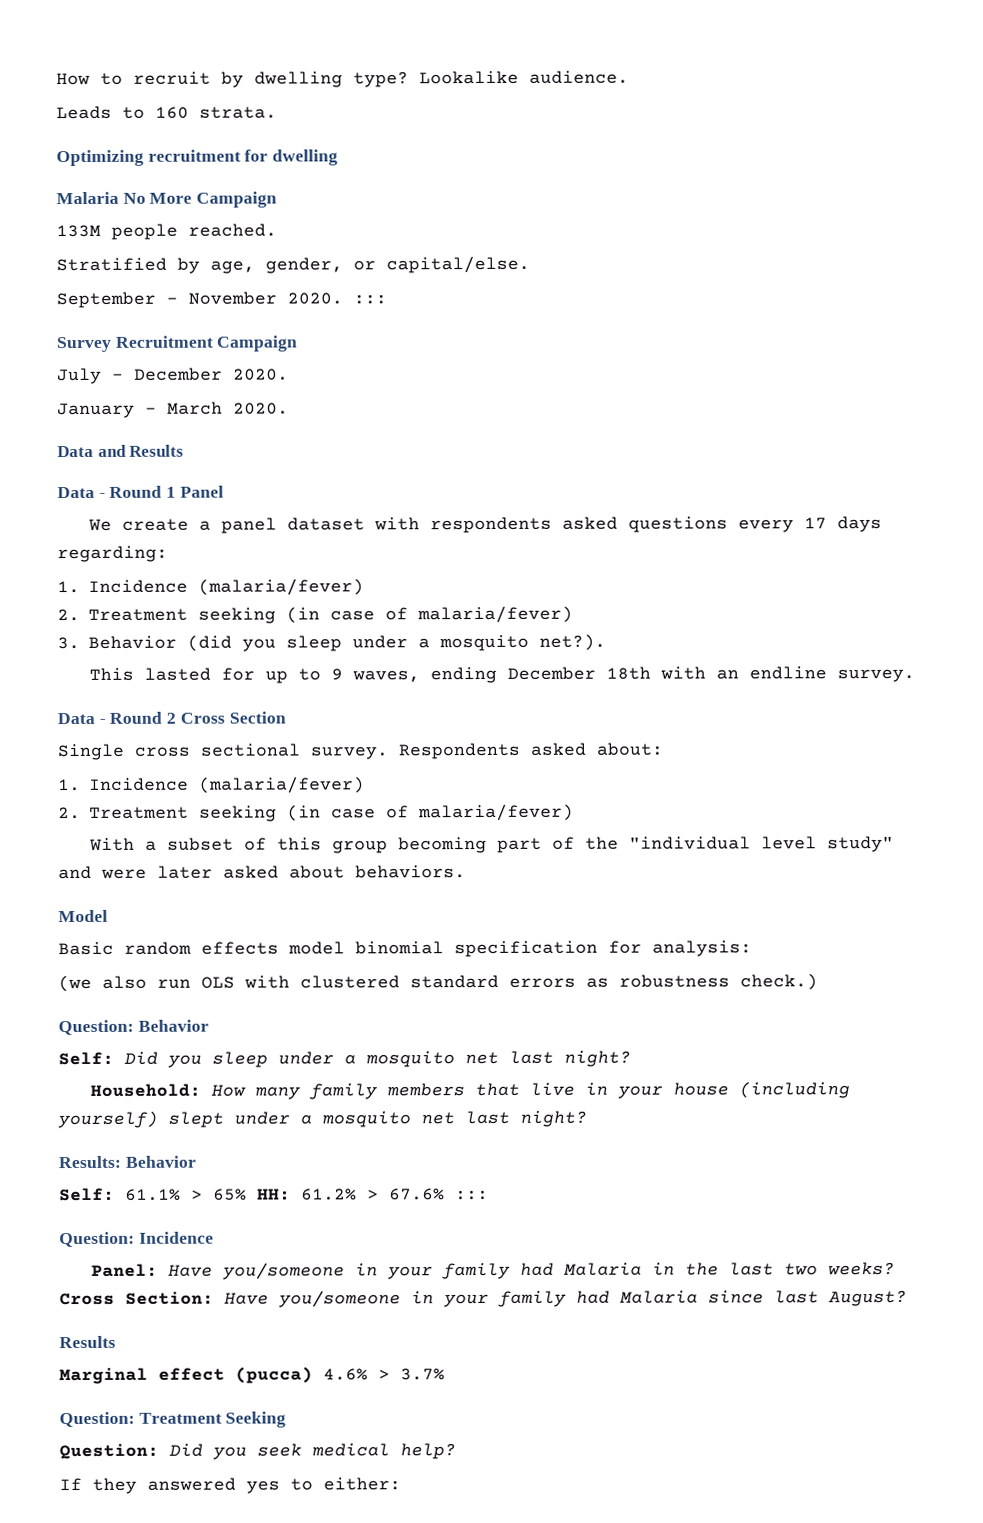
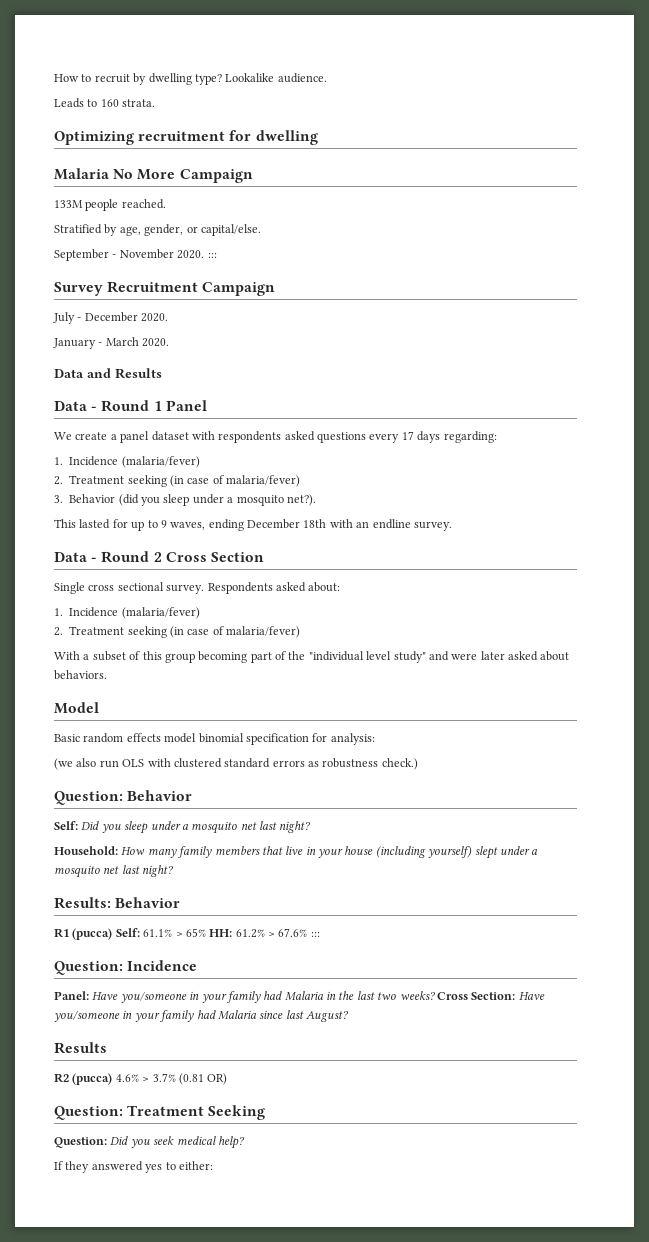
- Self: 61.1% > 65% HH: 61.2% > 67.6% :::
+ R1 (pucca) Self: 61.1% > 65% HH: 61.2% > 67.6% :::
- Marginal effect (pucca) 4.6% > 3.7%
+ R2 (pucca) 4.6% > 3.7% (0.81 OR)

